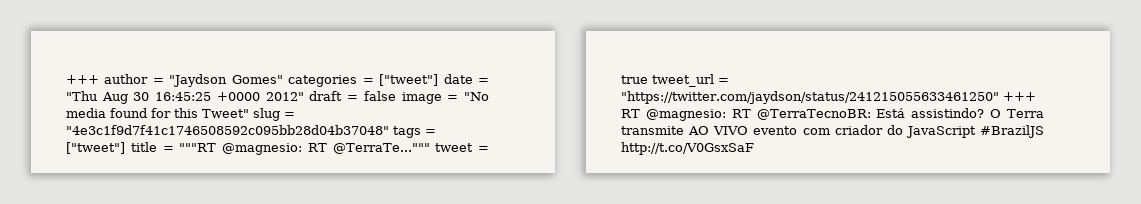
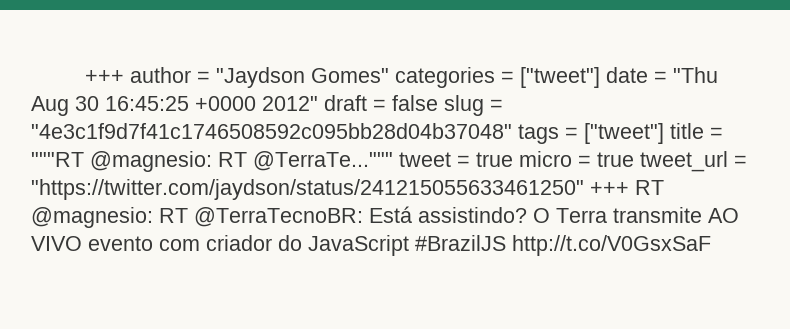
- +++ author = "Jaydson Gomes" categories = ["tweet"] date = "Thu Aug 30 16:45:25 +0000 2012" draft = false image = "No media found for this Tweet" slug = "4e3c1f9d7f41c1746508592c095bb28d04b37048" tags = ["tweet"] title = """RT @magnesio: RT @TerraTe...""" tweet = true tweet_url = "https://twitter.com/jaydson/status/241215055633461250" +++ RT @magnesio: RT @TerraTecnoBR: Está assistindo?
+ +++ author = "Jaydson Gomes" categories = ["tweet"] date = "Thu Aug 30 16:45:25 +0000 2012" draft = false slug = "4e3c1f9d7f41c1746508592c095bb28d04b37048" tags = ["tweet"] title = """RT @magnesio: RT @TerraTe...""" tweet = true micro = true tweet_url = "https://twitter.com/jaydson/status/241215055633461250" +++ RT @magnesio: RT @TerraTecnoBR: Está assistindo?

